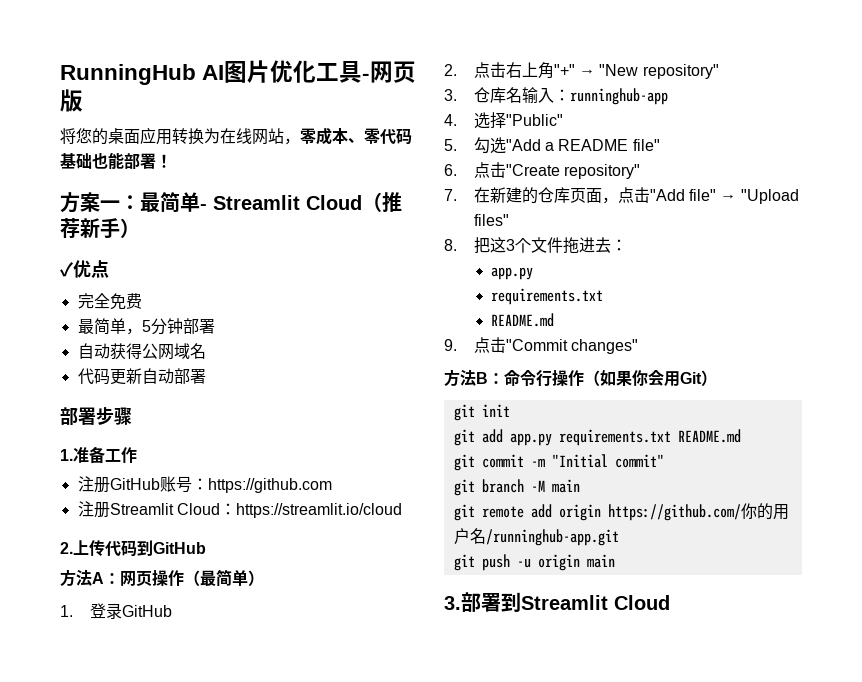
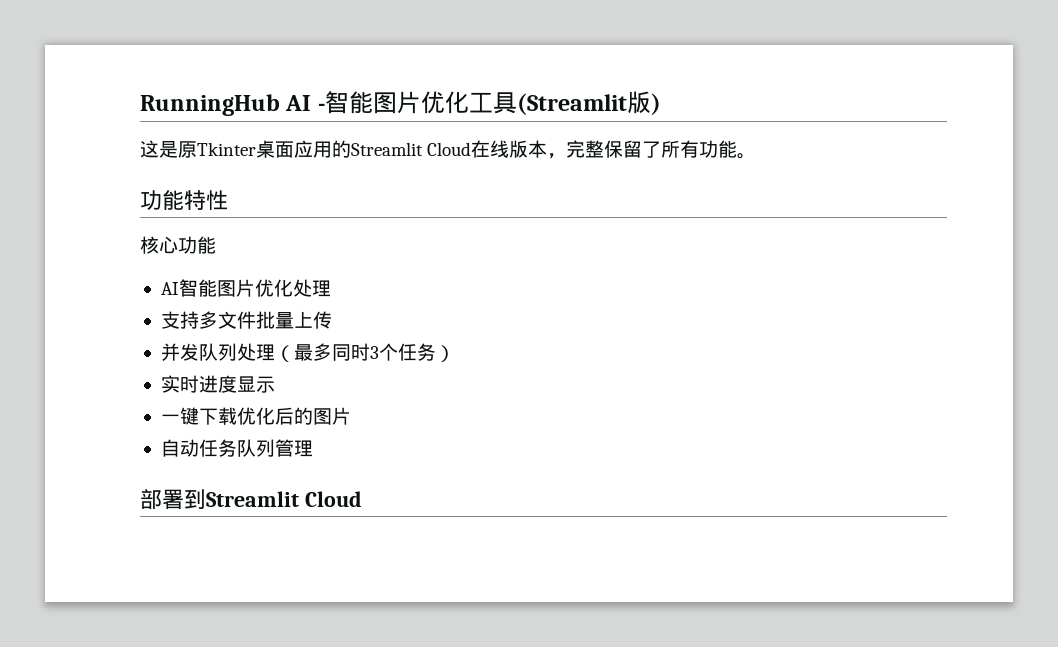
- RunningHub AI图片优化工具-网页版
- 将您的桌面应用转换为在线网站，零成本、零代码基础也能部署！
- 方案一：最简单- Streamlit Cloud（推荐新手）
- ✓优点
- 完全免费
- 最简单，5分钟部署
- 自动获得公网域名
- 代码更新自动部署
- 部署步骤
- 1.准备工作
- 注册GitHub账号：https://github.com
- 注册Streamlit Cloud：https://streamlit.io/cloud
- 2.上传代码到GitHub
- 方法A：网页操作（最简单）
- 1.登录GitHub
- 2.点击右上角"+" → "New repository"
- 3.仓库名输入：runninghub-app
- 4.选择"Public"
- 5.勾选"Add a README file"
- 6.点击"Create repository"
- 7.在新建的仓库页面，点击"Add file" → "Upload files"
- 8.把这3个文件拖进去：
- app.py
- requirements.txt
- README.md
- 9.点击"Commit changes"
- 方法B：命令行操作（如果你会用Git）
- git init
- git add app.py requirements.txt README.md
- git commit -m "Initial commit"
- git branch -M main
- git remote add origin https://github.com/你的用户名/runninghub-app.git
- git push -u origin main
- 3.部署到Streamlit Cloud
+ RunningHub AI -智能图片优化工具(Streamlit版)
+ 这是原Tkinter桌面应用的Streamlit Cloud在线版本，完整保留了所有功能。
+ 功能特性
+ 核心功能
+ AI智能图片优化处理
+ 支持多文件批量上传
+ 并发队列处理（最多同时3个任务）
+ 实时进度显示
+ 一键下载优化后的图片
+ 自动任务队列管理
+ 部署到Streamlit Cloud

